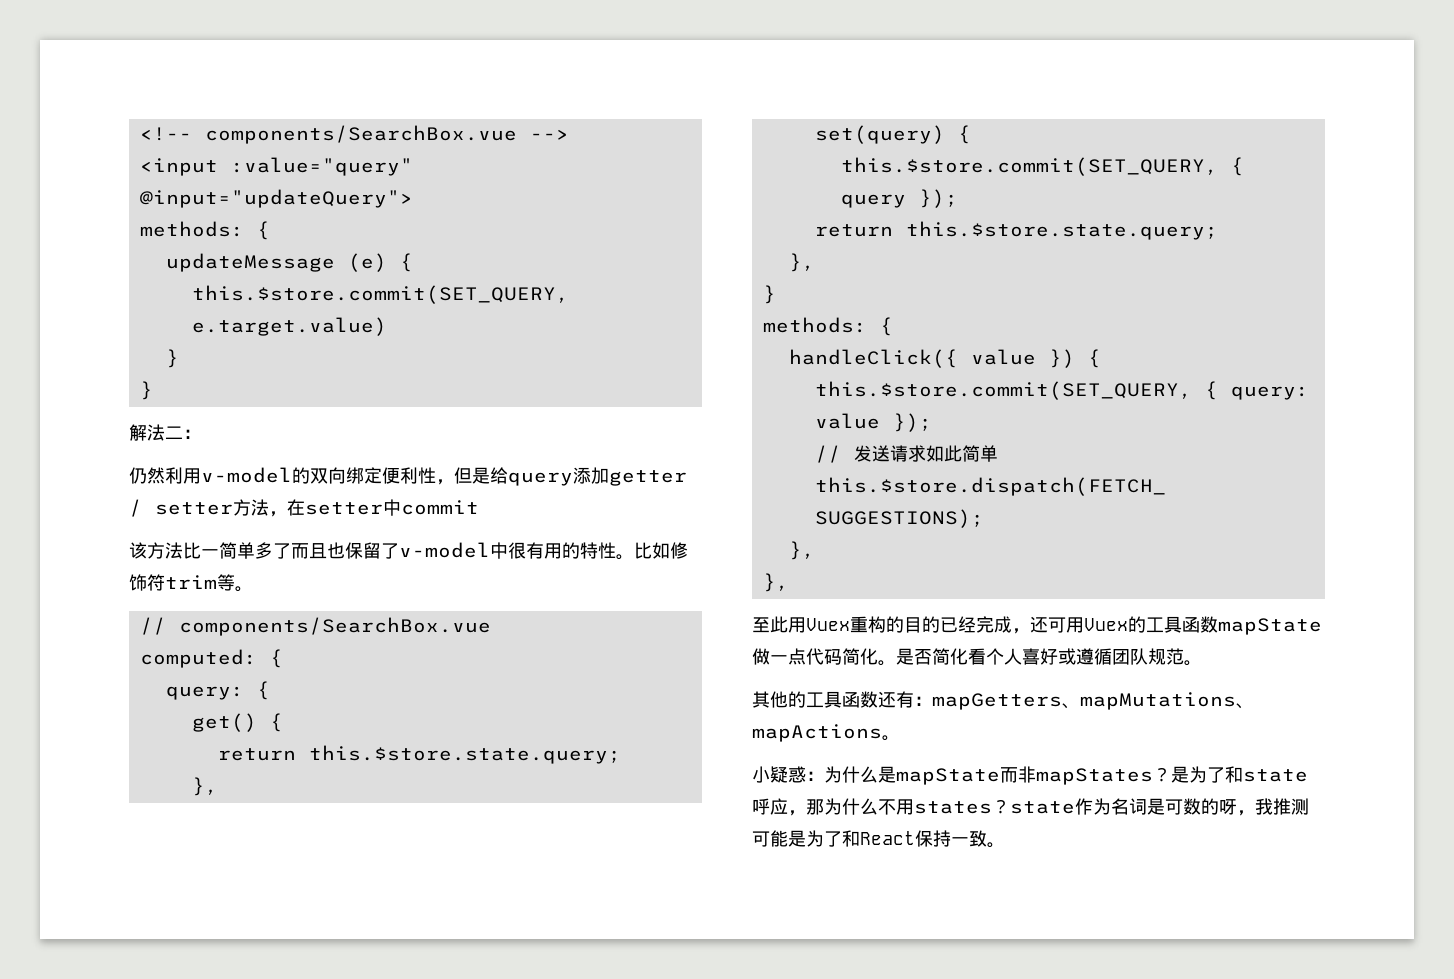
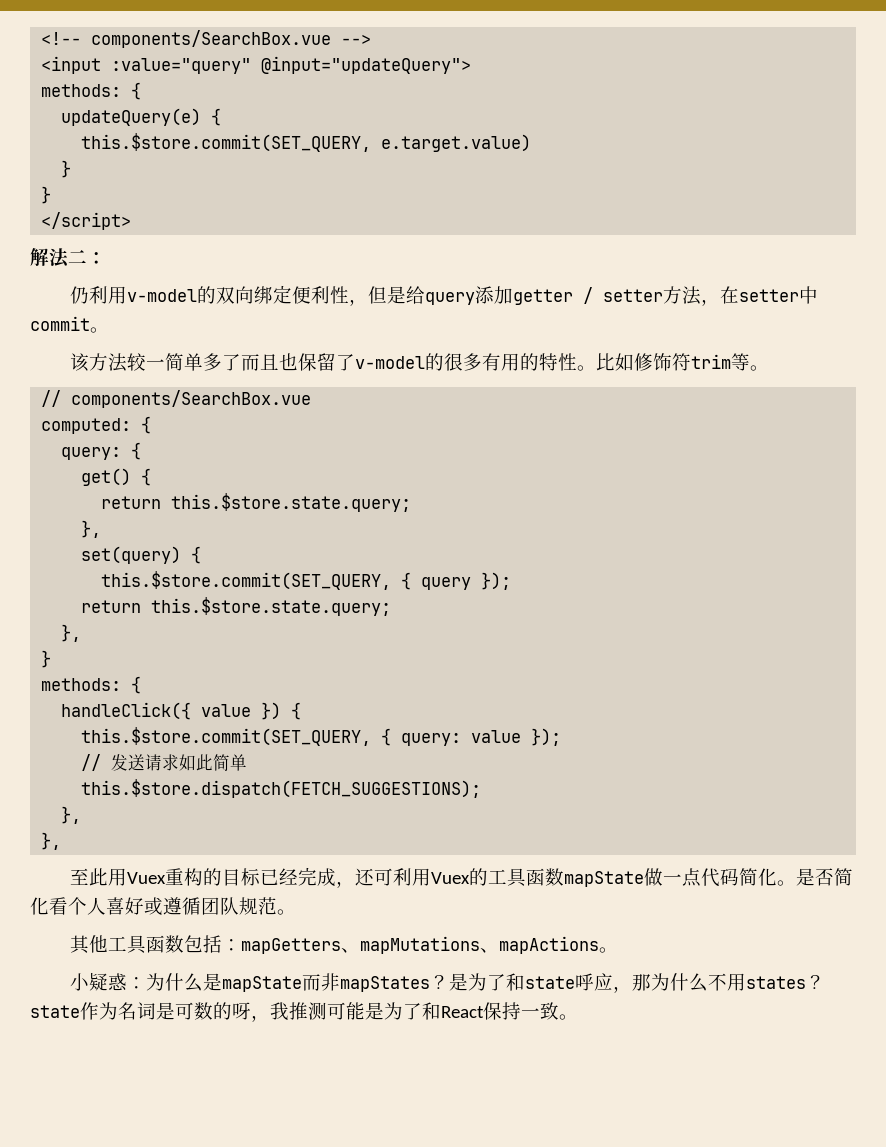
- updateMessage (e) {
+ updateQuery(e) {
+ </script>
- 仍然利用v-model的双向绑定便利性，但是给query添加getter / setter方法，在setter中commit
+ 仍利用v-model的双向绑定便利性，但是给query添加getter / setter方法，在setter中commit。
- 该方法比一简单多了而且也保留了v-model中很有用的特性。
+ 该方法较一简单多了而且也保留了v-model的很多有用的特性。
- 至此用Vuex重构的目的已经完成，还可用Vuex的工具函数mapState做一点代码简化。
+ 至此用Vuex重构的目标已经完成，还可利用Vuex的工具函数mapState做一点代码简化。
- 其他的工具函数还有：mapGetters、mapMutations、mapActions。
+ 其他工具函数包括：mapGetters、mapMutations、mapActions。

